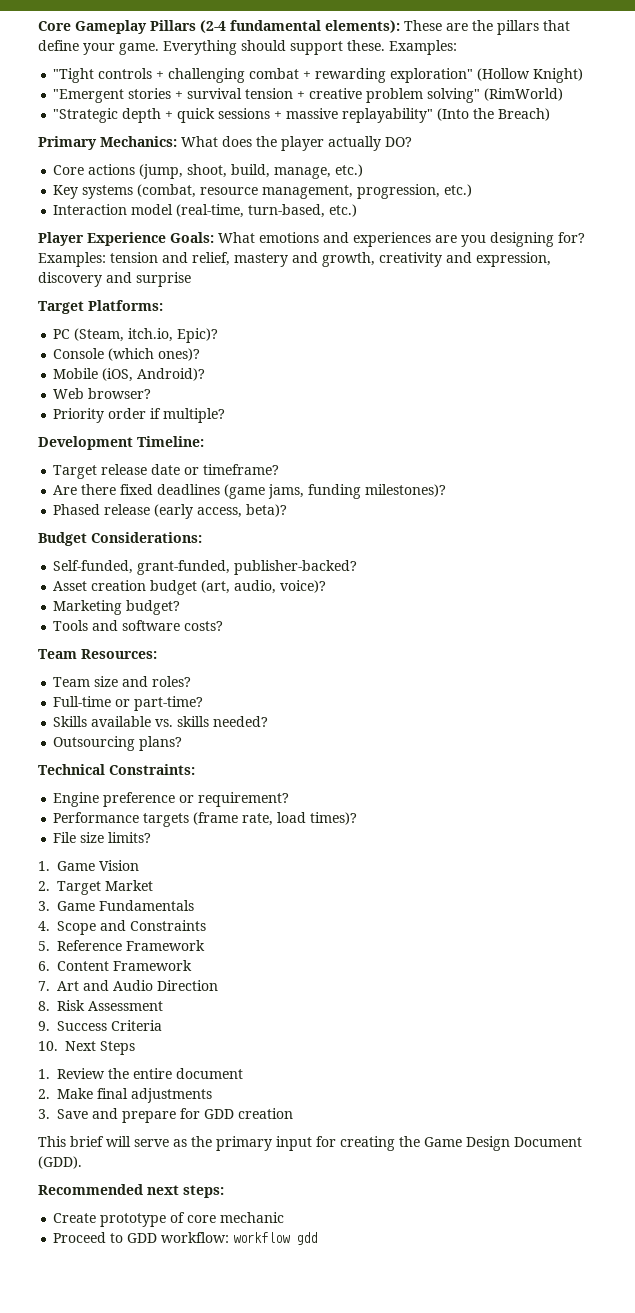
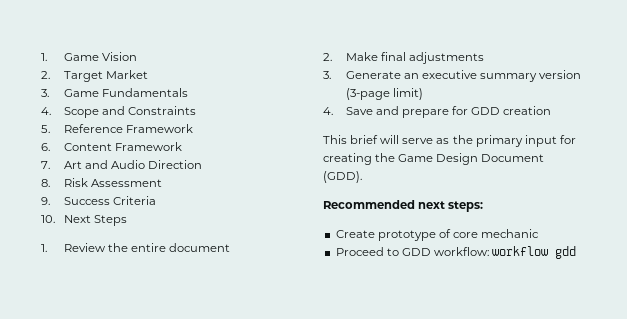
- Core Gameplay Pillars (2-4 fundamental elements): These are the pillars that define your game. Everything should support these. Examples:
- "Tight controls + challenging combat + rewarding exploration" (Hollow Knight)
- "Emergent stories + survival tension + creative problem solving" (RimWorld)
- "Strategic depth + quick sessions + massive replayability" (Into the Breach)
- Primary Mechanics: What does the player actually DO?
- Core actions (jump, shoot, build, manage, etc.)
- Key systems (combat, resource management, progression, etc.)
- Interaction model (real-time, turn-based, etc.)
- Player Experience Goals: What emotions and experiences are you designing for? Examples: tension and relief, mastery and growth, creativity and expression, discovery and surprise
- Target Platforms:
- PC (Steam, itch.io, Epic)?
- Console (which ones)?
- Mobile (iOS, Android)?
- Web browser?
- Priority order if multiple?
- Development Timeline:
- Target release date or timeframe?
- Are there fixed deadlines (game jams, funding milestones)?
- Phased release (early access, beta)?
- Budget Considerations:
- Self-funded, grant-funded, publisher-backed?
- Asset creation budget (art, audio, voice)?
- Marketing budget?
- Tools and software costs?
- Team Resources:
- Team size and roles?
- Full-time or part-time?
- Skills available vs. skills needed?
- Outsourcing plans?
- Technical Constraints:
- Engine preference or requirement?
- Performance targets (frame rate, load times)?
- File size limits?
- 3. Save and prepare for GDD creation
+ 3. Generate an executive summary version (3-page limit)
+ 4. Save and prepare for GDD creation

